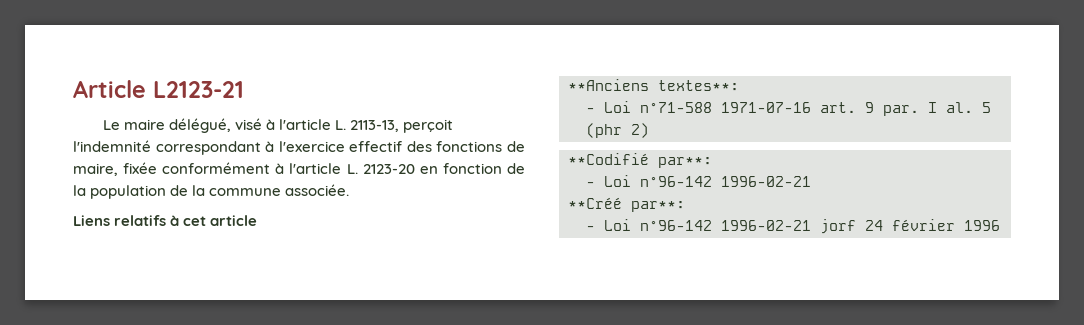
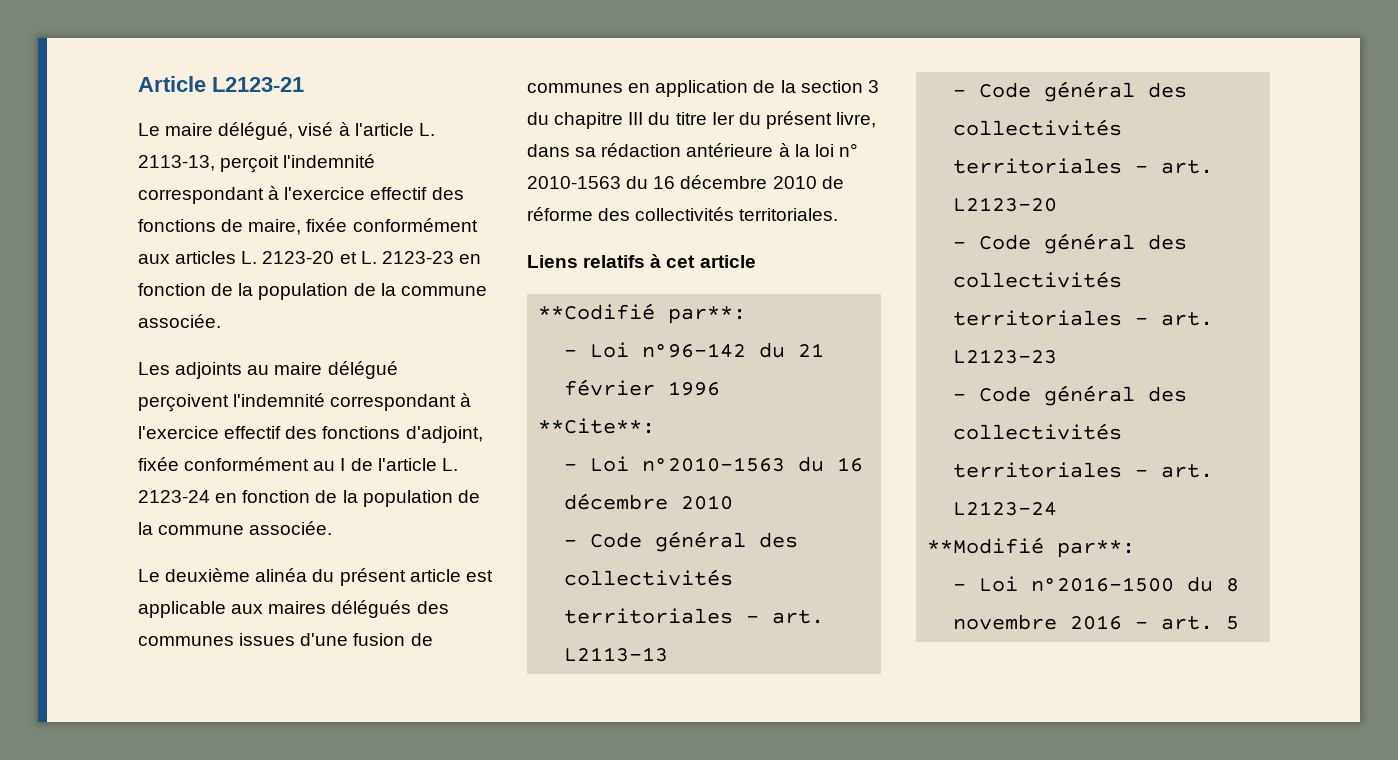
- Le maire délégué, visé à l'article L. 2113-13, perçoit l'indemnité correspondant à l'exercice effectif des fonctions de maire, fixée conformément à l'article L. 2123-20 en fonction de la population de la commune associée.
+ Le maire délégué, visé à l'article L. 2113-13, perçoit l'indemnité correspondant à l'exercice effectif des fonctions de maire, fixée conformément aux articles L. 2123-20 et L. 2123-23 en fonction de la population de la commune associée.
+ Les adjoints au maire délégué perçoivent l'indemnité correspondant à l'exercice effectif des fonctions d'adjoint, fixée conformément au I de l'article L. 2123-24 en fonction de la population de la commune associée.
+ Le deuxième alinéa du présent article est applicable aux maires délégués des communes issues d'une fusion de communes en application de la section 3 du chapitre III du titre Ier du présent livre, dans sa rédaction antérieure à la loi n° 2010-1563 du 16 décembre 2010 de réforme des collectivités territoriales.
- **Anciens textes**:
- - Loi n°71-588 1971-07-16 art. 9 par. I al. 5 (phr 2)
  **Codifié par**:
- - Loi n°96-142 1996-02-21
- **Créé par**:
- - Loi n°96-142 1996-02-21 jorf 24 février 1996
+ - Loi n°96-142 du 21 février 1996
+ **Cite**:
+ - Loi n°2010-1563 du 16 décembre 2010
+ - Code général des collectivités territoriales - art. L2113-13
+ - Code général des collectivités territoriales - art. L2123-20
+ - Code général des collectivités territoriales - art. L2123-23
+ - Code général des collectivités territoriales - art. L2123-24
+ **Modifié par**:
+ - Loi n°2016-1500 du 8 novembre 2016 - art. 5

